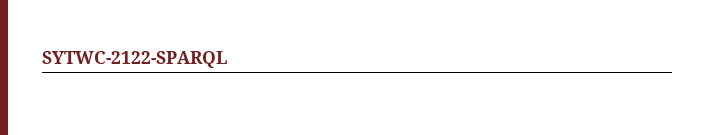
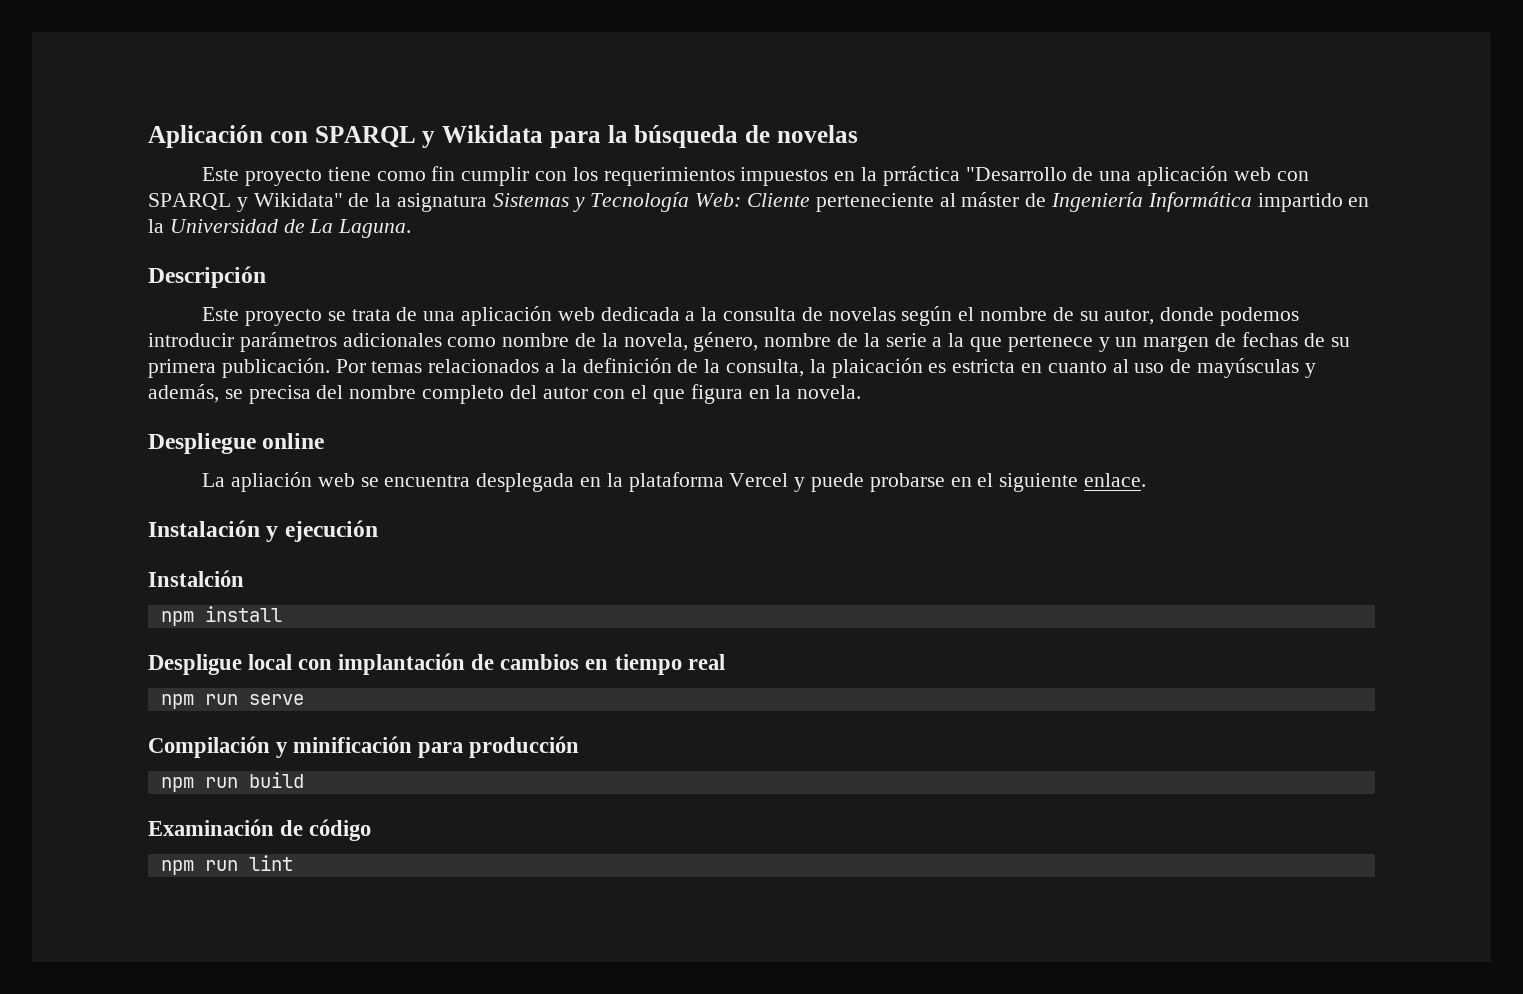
- SYTWC-2122-SPARQL
+ Aplicación con SPARQL y Wikidata para la búsqueda de novelas
+ Este proyecto tiene como fin cumplir con los requerimientos impuestos en la prráctica "Desarrollo de una aplicación web con SPARQL y Wikidata" de la asignatura Sistemas y Tecnología Web: Cliente perteneciente al máster de Ingeniería Informática impartido en la Universidad de La Laguna.
+ Descripción
+ Este proyecto se trata de una aplicación web dedicada a la consulta de novelas según el nombre de su autor, donde podemos introducir parámetros adicionales como nombre de la novela, género, nombre de la serie a la que pertenece y un margen de fechas de su primera publicación. Por temas relacionados a la definición de la consulta, la plaicación es estricta en cuanto al uso de mayúsculas y además, se precisa del nombre completo del autor con el que figura en la novela.
+ Despliegue online
+ La apliación web se encuentra desplegada en la plataforma Vercel y puede probarse en el siguiente enlace.
+ Instalación y ejecución
+ Instalción
+ npm install
+ Despligue local con implantación de cambios en tiempo real
+ npm run serve
+ Compilación y minificación para producción
+ npm run build
+ Examinación de código
+ npm run lint

